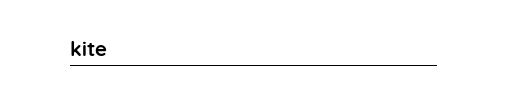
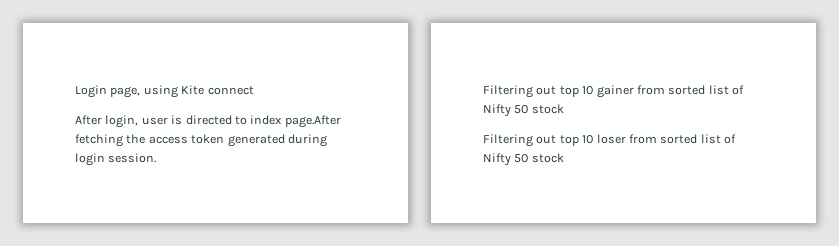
- kite
+ Login page, using Kite connect
+ After login, user is directed to index page.After fetching the access token generated during login session.
+ Filtering out top 10 gainer from sorted list of Nifty 50 stock
+ Filtering out top 10 loser from sorted list of Nifty 50 stock

